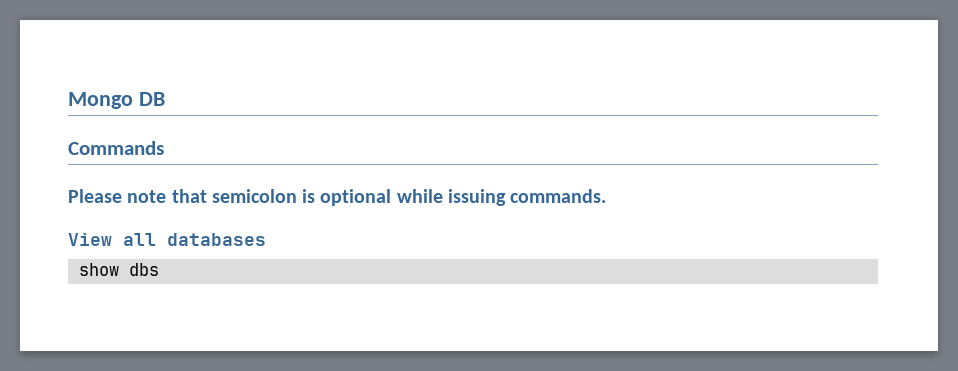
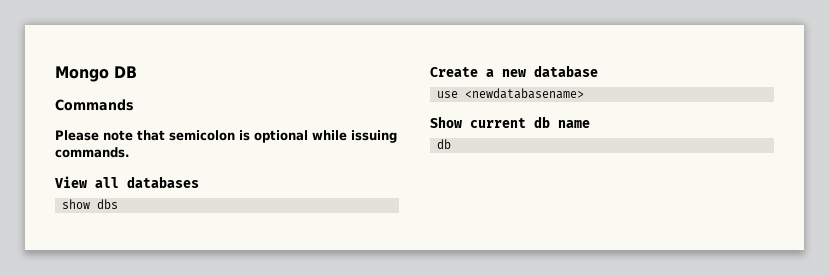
+ Create a new database
+ use <newdatabasename>
+ Show current db name
+ db

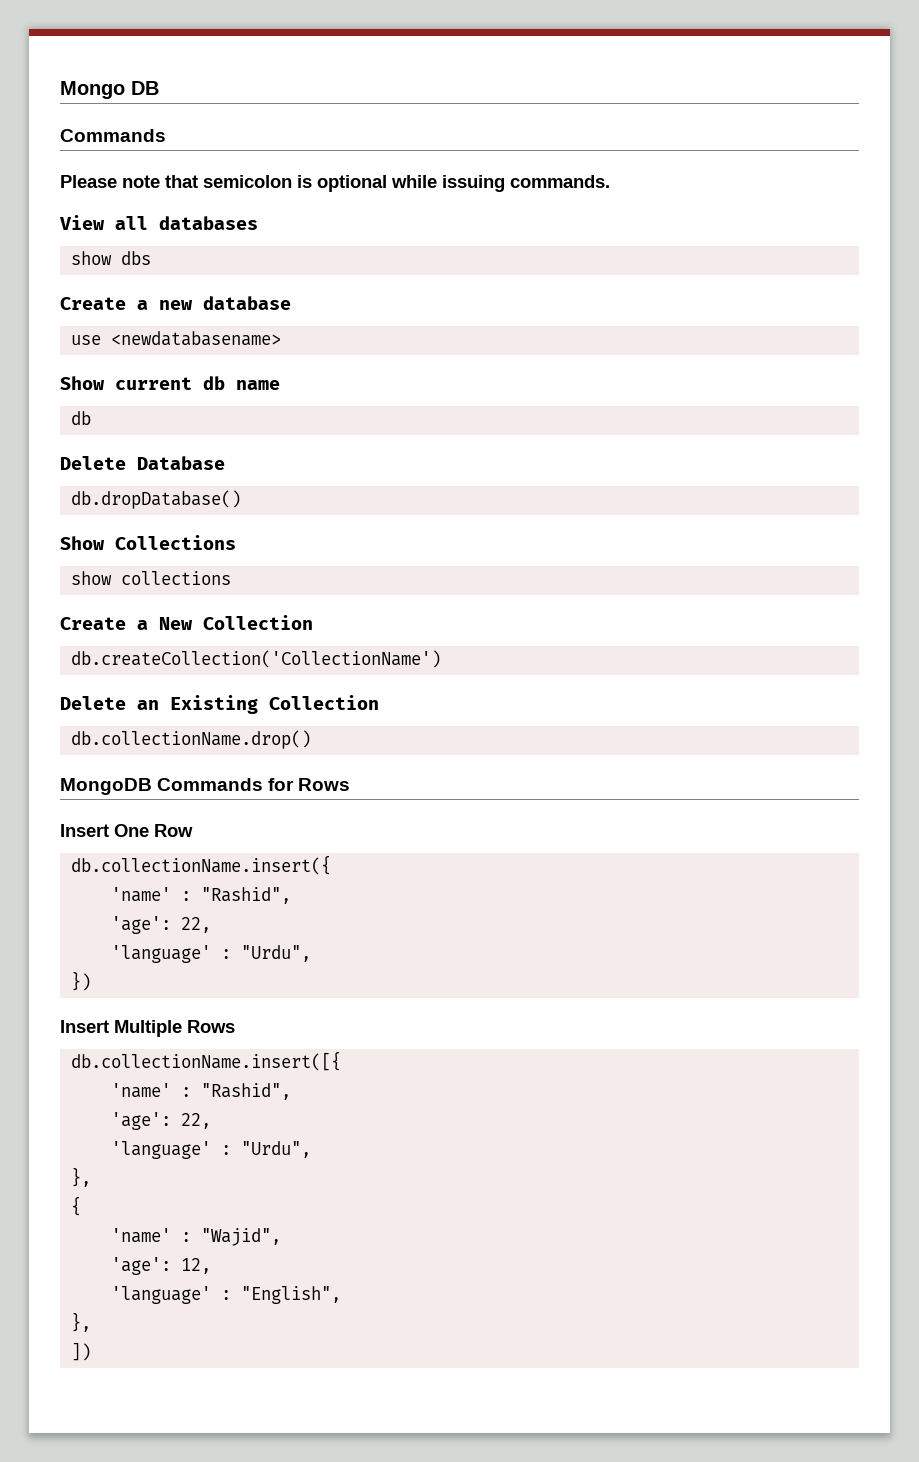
+ Delete Database
+ db.dropDatabase()
+ Show Collections
+ show collections
+ Create a New Collection
+ db.createCollection('CollectionName')
+ Delete an Existing Collection
+ db.collectionName.drop()
+ MongoDB Commands for Rows
+ Insert One Row
+ db.collectionName.insert({
+ 'name' : "Rashid",
+ 'age': 22,
+ 'language' : "Urdu",
+ })
+ Insert Multiple Rows
+ db.collectionName.insert([{
+ 'name' : "Rashid",
+ 'age': 22,
+ 'language' : "Urdu",
+ },
+ {
+ 'name' : "Wajid",
+ 'age': 12,
+ 'language' : "English",
+ },
+ ])

